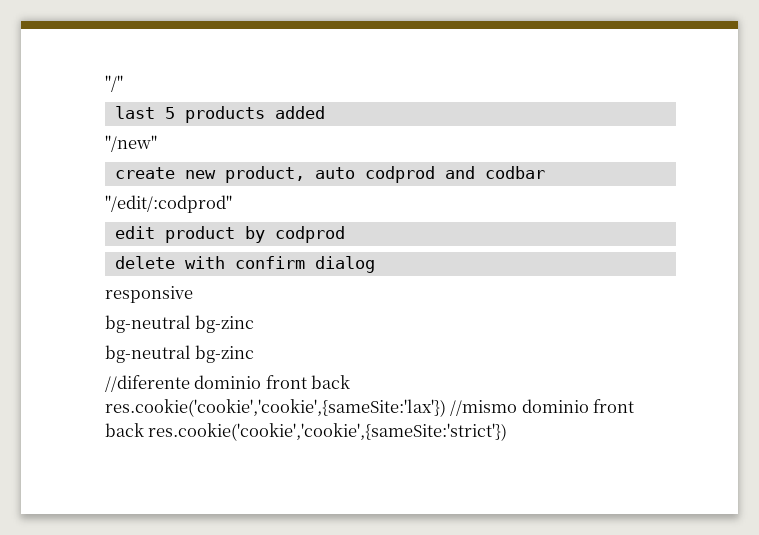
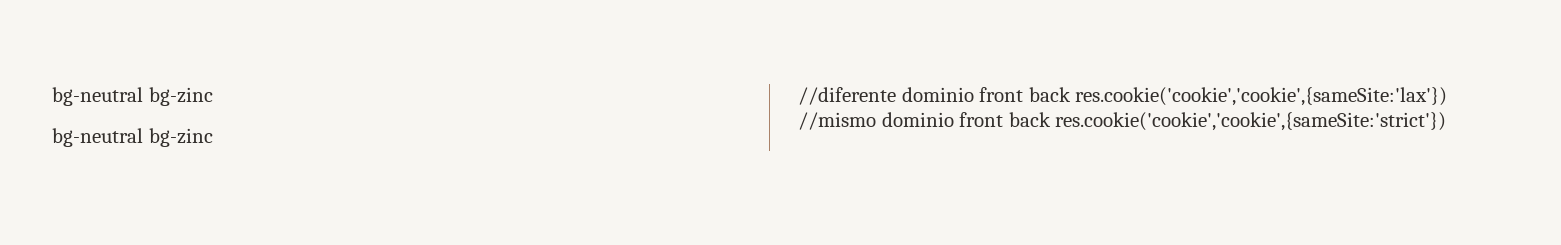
- "/"
- last 5 products added
- "/new"
- create new product, auto codprod and codbar
- "/edit/:codprod"
- edit product by codprod
- delete with confirm dialog
- responsive

